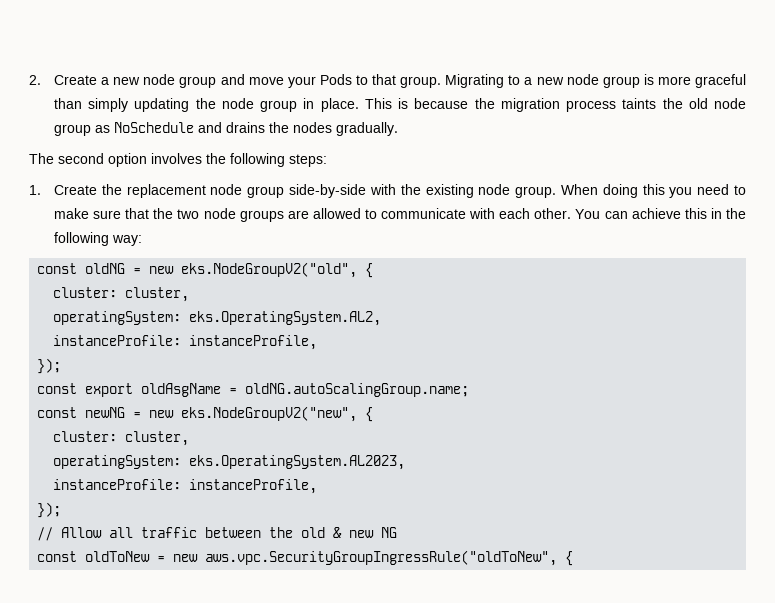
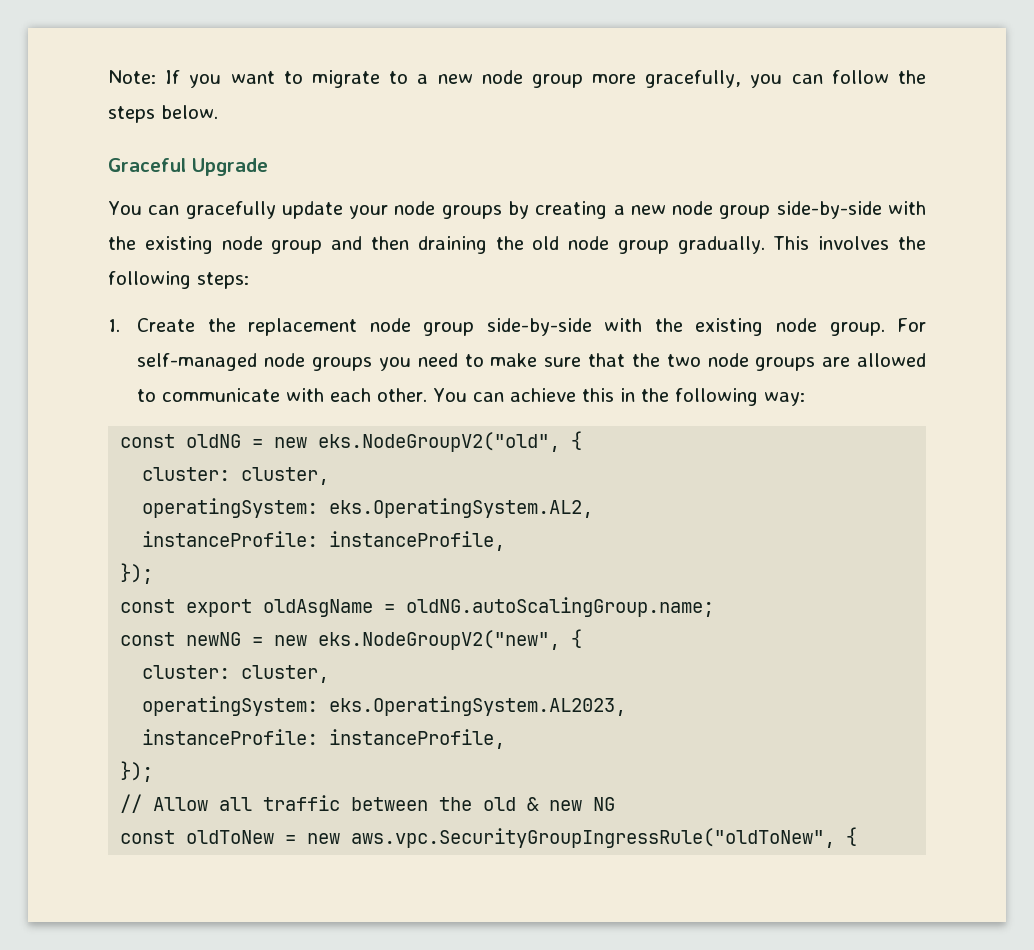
- 2. Create a new node group and move your Pods to that group. Migrating to a new node group is more graceful than simply updating the node group in place. This is because the migration process taints the old node group as NoSchedule and drains the nodes gradually.
- The second option involves the following steps:
+ Note: If you want to migrate to a new node group more gracefully, you can follow the steps below.
+ Graceful Upgrade
+ You can gracefully update your node groups by creating a new node group side-by-side with the existing node group and then draining the old node group gradually. This involves the following steps:
- When doing this you need to make sure that the two node groups are allowed to communicate with each other.
+ For self-managed node groups you need to make sure that the two node groups are allowed to communicate with each other.

